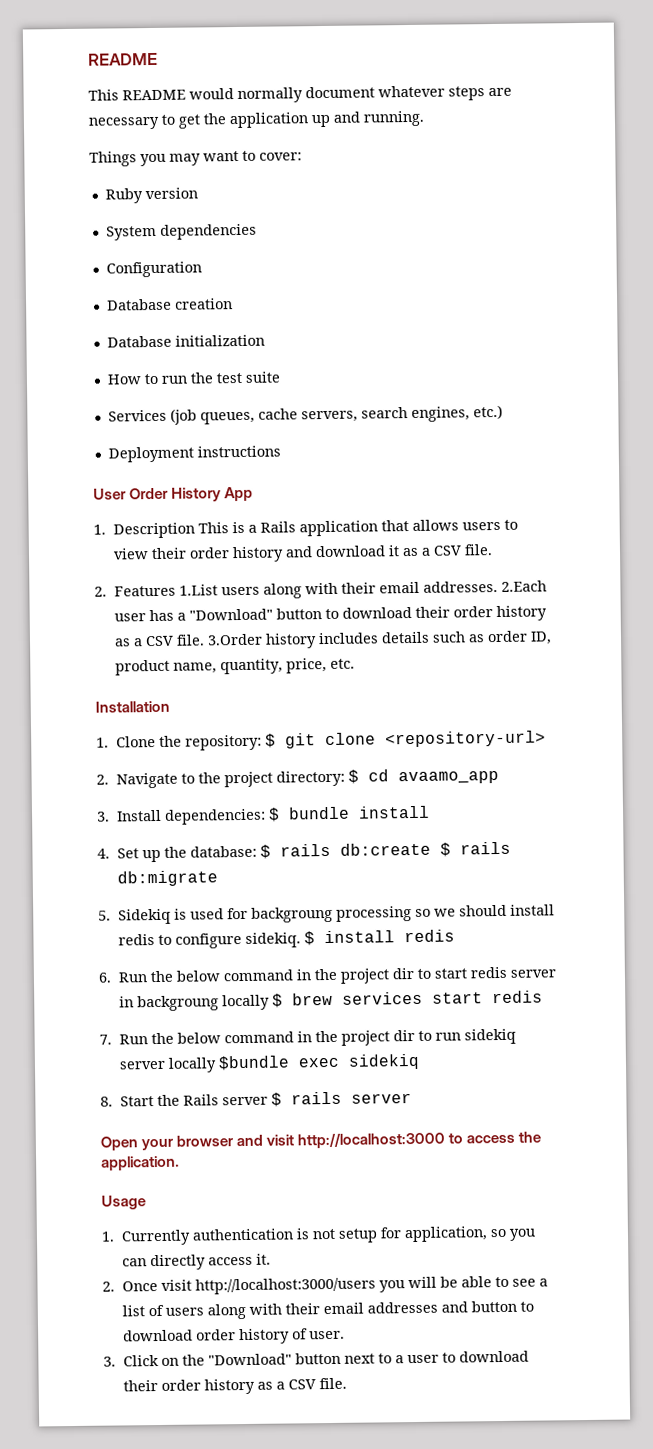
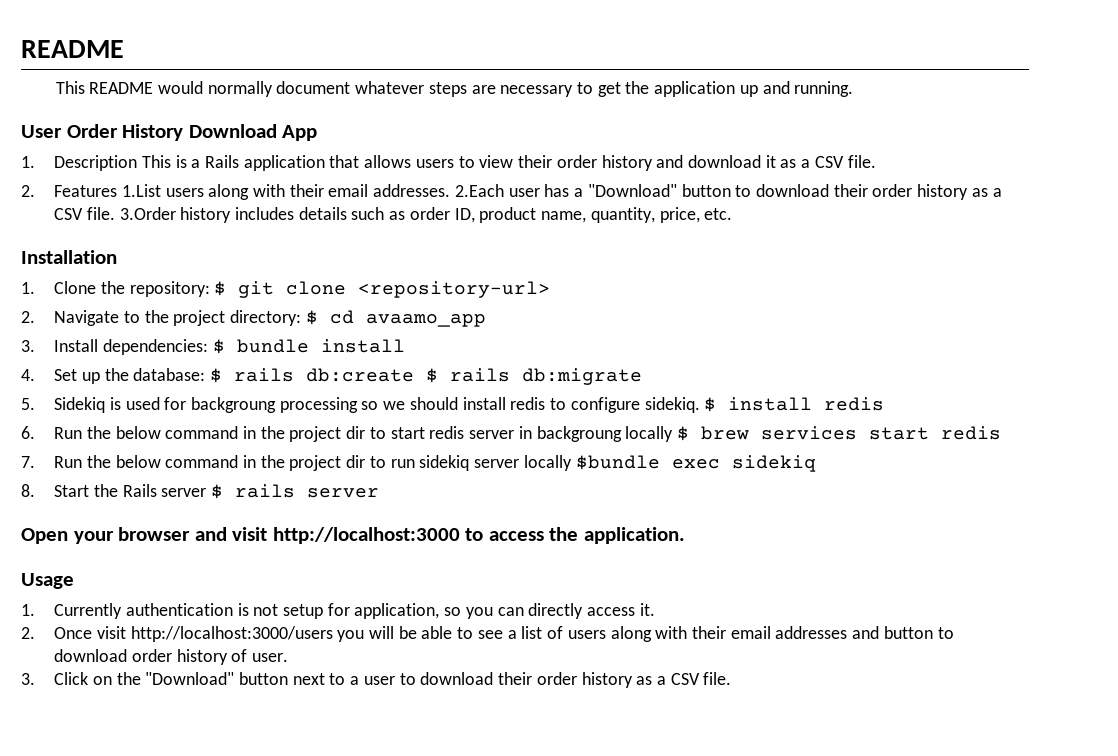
- Things you may want to cover:
- Ruby version
- System dependencies
- Configuration
- Database creation
- Database initialization
- How to run the test suite
- Services (job queues, cache servers, search engines, etc.)
- Deployment instructions
- User Order History App
+ User Order History Download App

